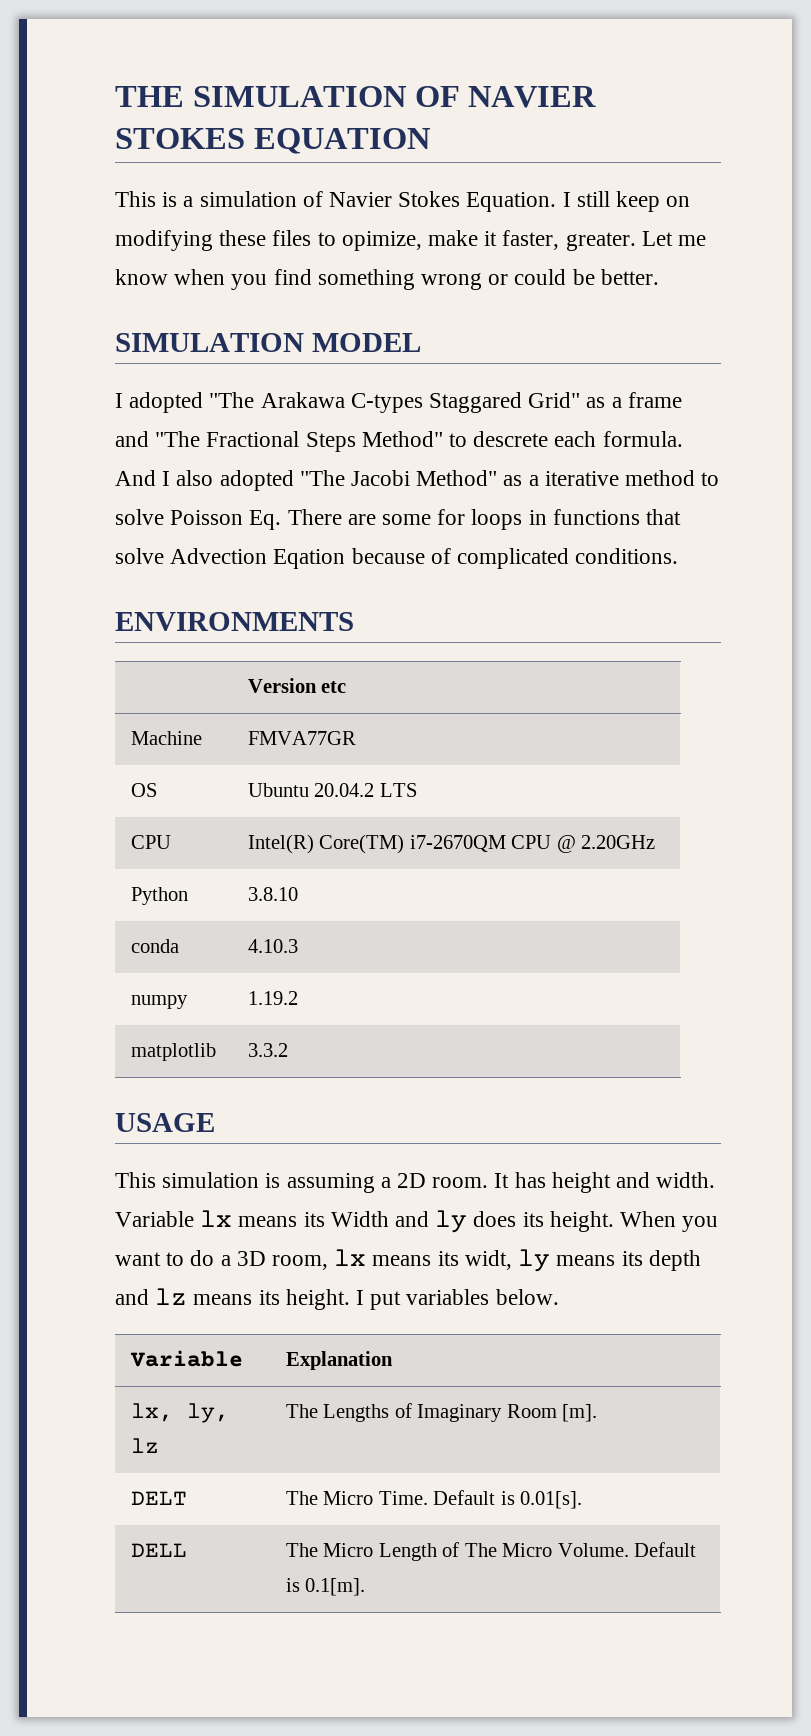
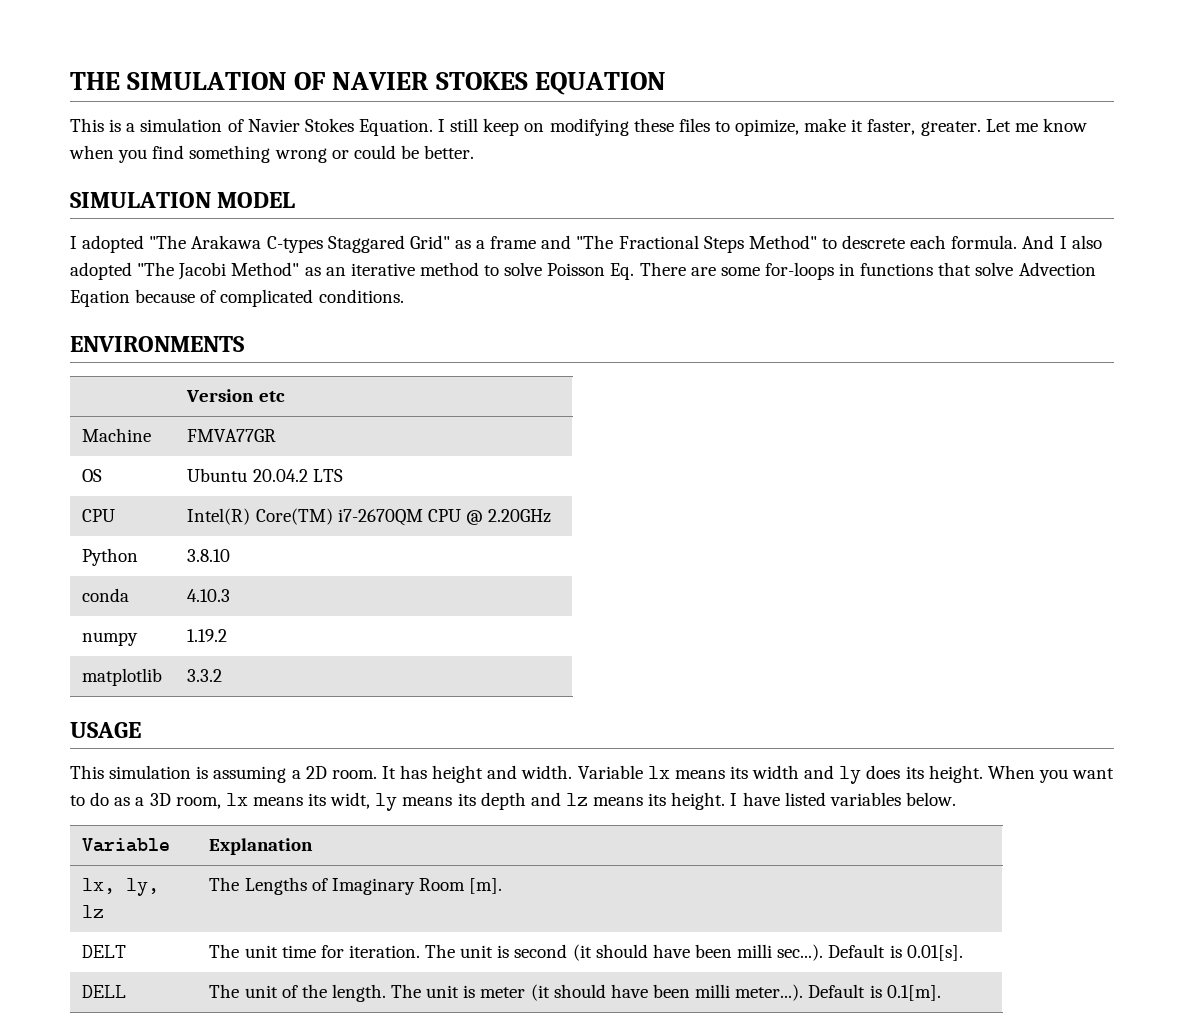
- And I also adopted "The Jacobi Method" as a iterative method to solve Poisson Eq. There are some for loops in functions that solve Advection Eqation because of complicated conditions.
+ And I also adopted "The Jacobi Method" as an iterative method to solve Poisson Eq. There are some for-loops in functions that solve Advection Eqation because of complicated conditions.
- Variable lx means its Width and ly does its height.
+ Variable lx means its width and ly does its height.
- When you want to do a 3D room, lx means its widt, ly means its depth and lz means its height.
+ When you want to do as a 3D room, lx means its widt, ly means its depth and lz means its height.
- I put variables below.
+ I have listed variables below.
- DELT | The Micro Time. Default is 0.01[s].
+ DELT | The unit time for iteration. The unit is second (it should have been milli sec...). Default is 0.01[s].
- DELL | The Micro Length of The Micro Volume. Default is 0.1[m].
+ DELL | The unit of the length. The unit is meter (it should have been milli meter...). Default is 0.1[m].

